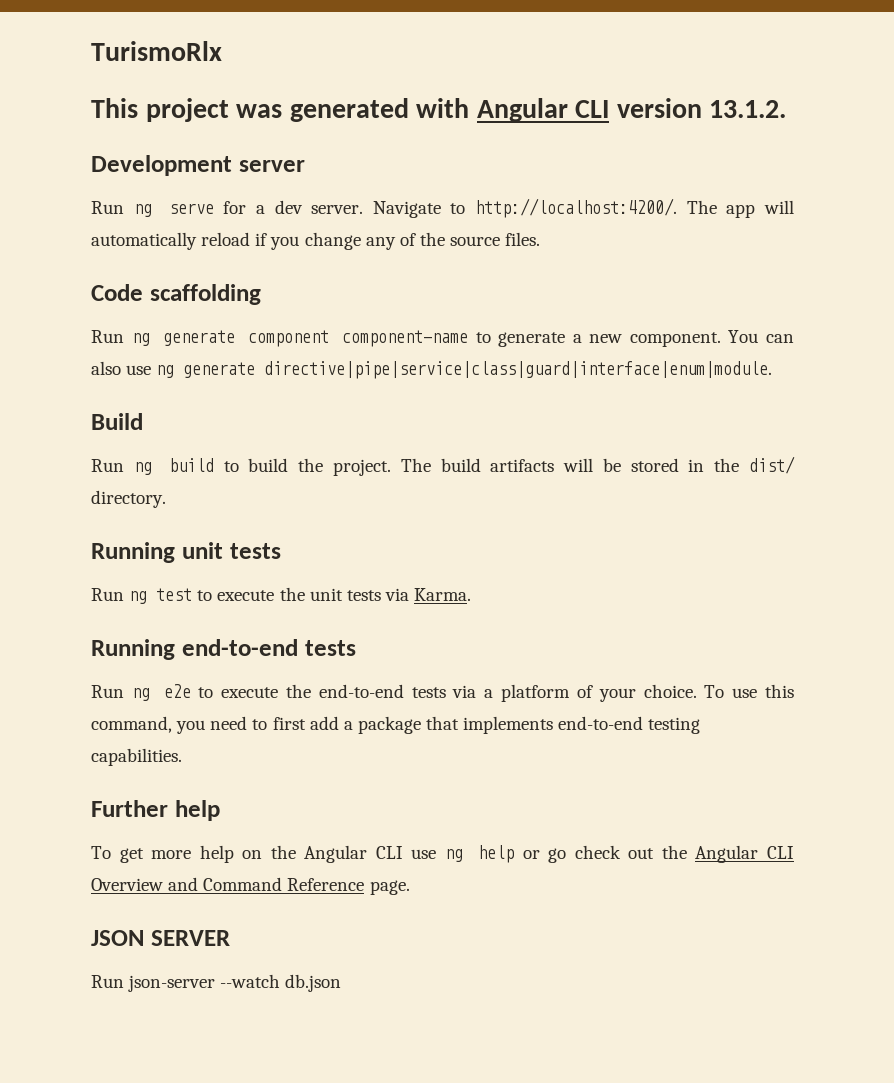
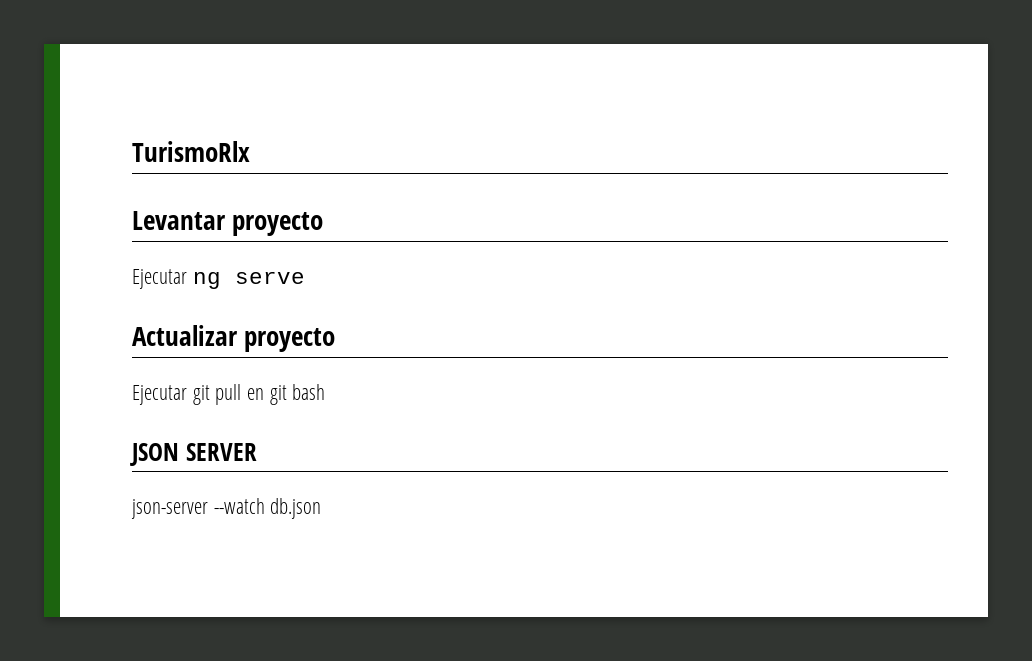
- This project was generated with Angular CLI version 13.1.2.
- Development server
- Run ng serve for a dev server. Navigate to http://localhost:4200/. The app will automatically reload if you change any of the source files.
- Code scaffolding
- Run ng generate component component-name to generate a new component. You can also use ng generate directive|pipe|service|class|guard|interface|enum|module.
- Build
- Run ng build to build the project. The build artifacts will be stored in the dist/ directory.
- Running unit tests
- Run ng test to execute the unit tests via Karma.
- Running end-to-end tests
- Run ng e2e to execute the end-to-end tests via a platform of your choice. To use this command, you need to first add a package that implements end-to-end testing capabilities.
- Further help
- To get more help on the Angular CLI use ng help or go check out the Angular CLI Overview and Command Reference page.
+ Levantar proyecto
+ Ejecutar ng serve
+ Actualizar proyecto
+ Ejecutar git pull en git bash
- Run json-server --watch db.json
+ json-server --watch db.json

